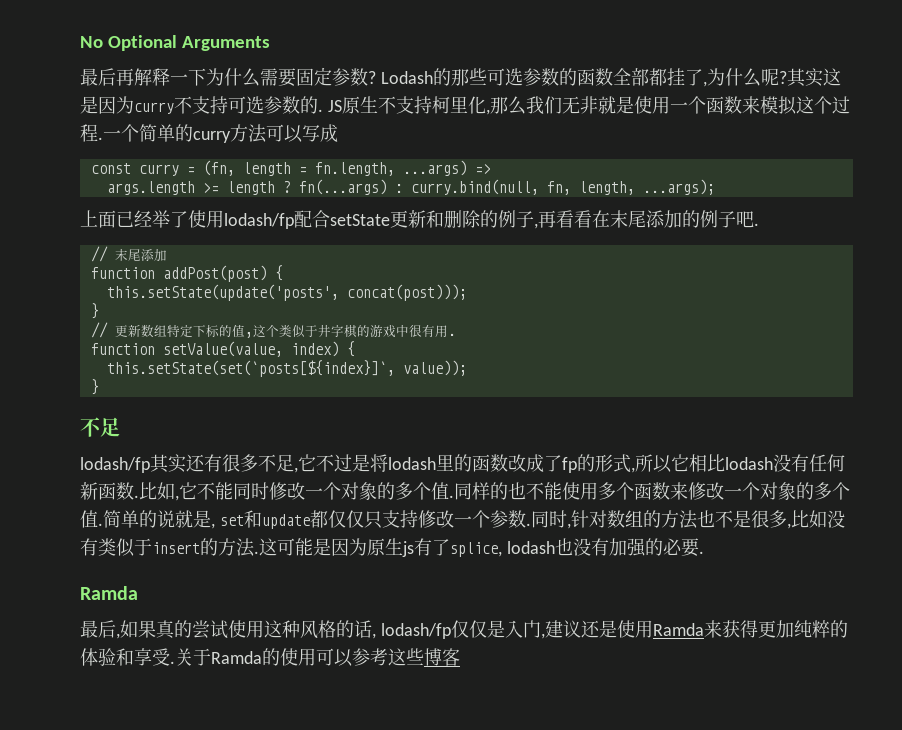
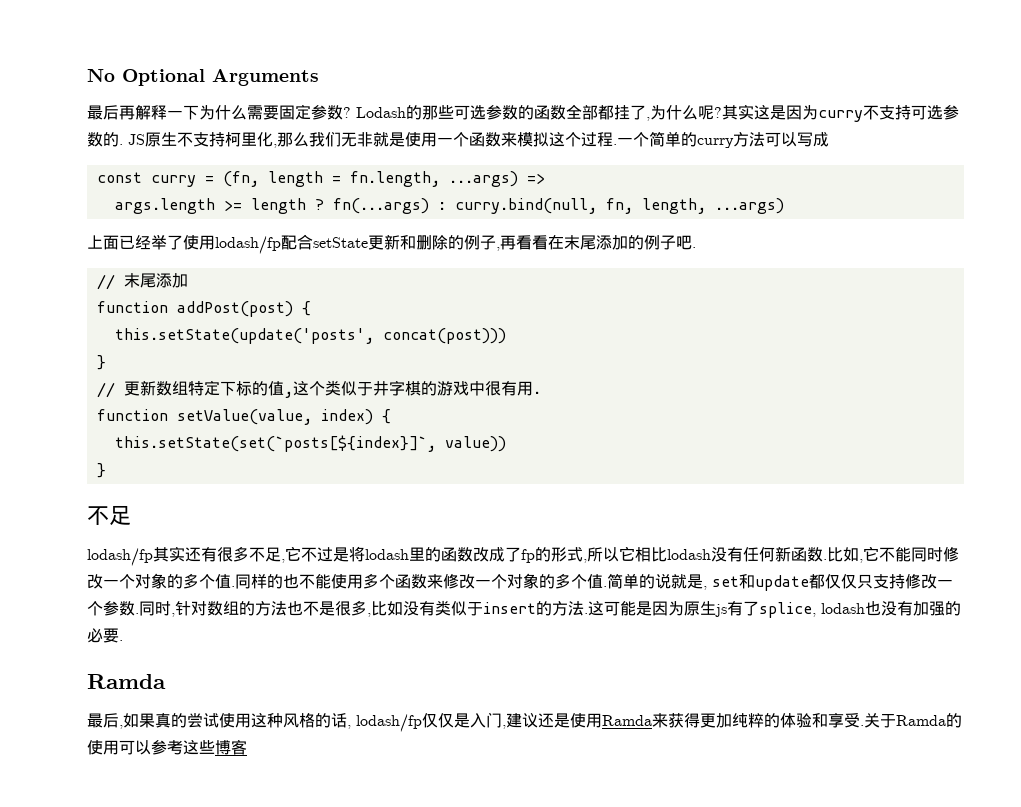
- args.length >= length ? fn(...args) : curry.bind(null, fn, length, ...args);
+ args.length >= length ? fn(...args) : curry.bind(null, fn, length, ...args)
- this.setState(update('posts', concat(post)));
+ this.setState(update('posts', concat(post)))
- this.setState(set(`posts[${index}]`, value));
+ this.setState(set(`posts[${index}]`, value))

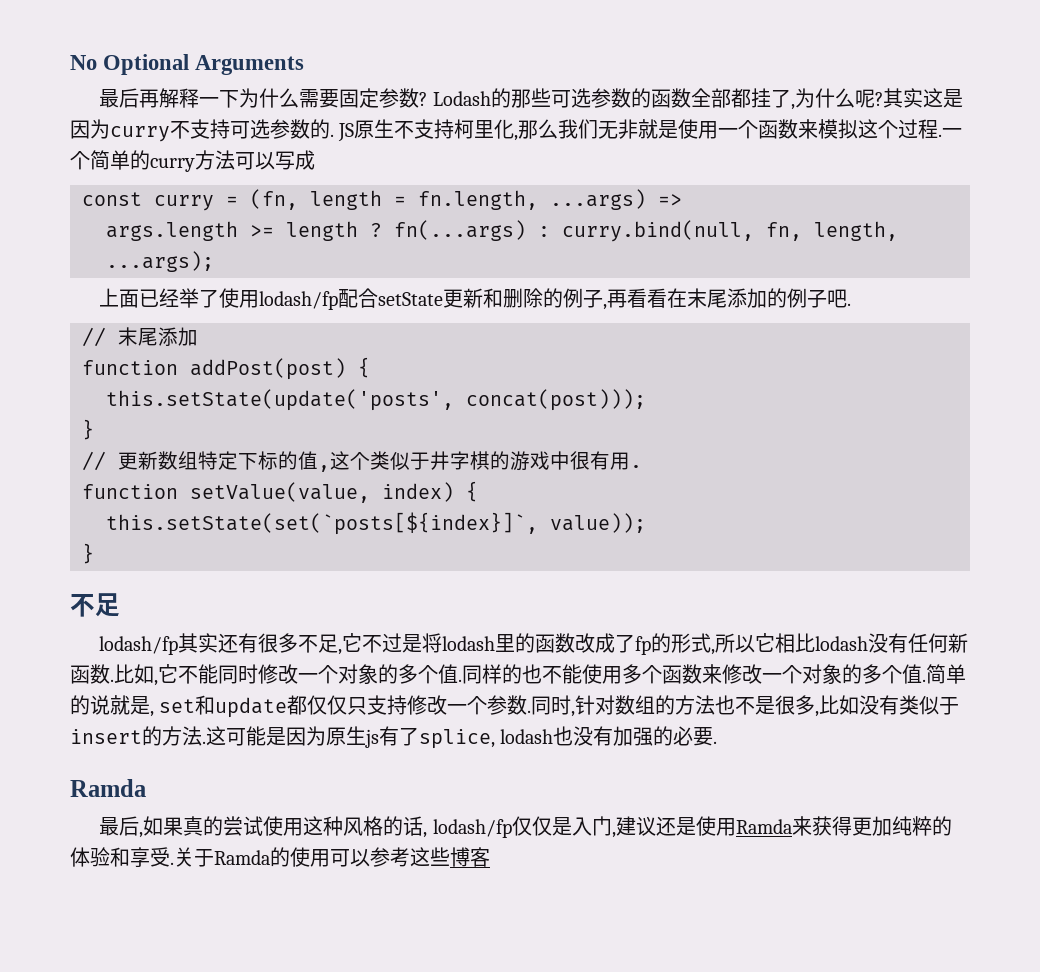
- args.length >= length ? fn(...args) : curry.bind(null, fn, length, ...args)
+ args.length >= length ? fn(...args) : curry.bind(null, fn, length, ...args);
- this.setState(update('posts', concat(post)))
+ this.setState(update('posts', concat(post)));
- this.setState(set(`posts[${index}]`, value))
+ this.setState(set(`posts[${index}]`, value));

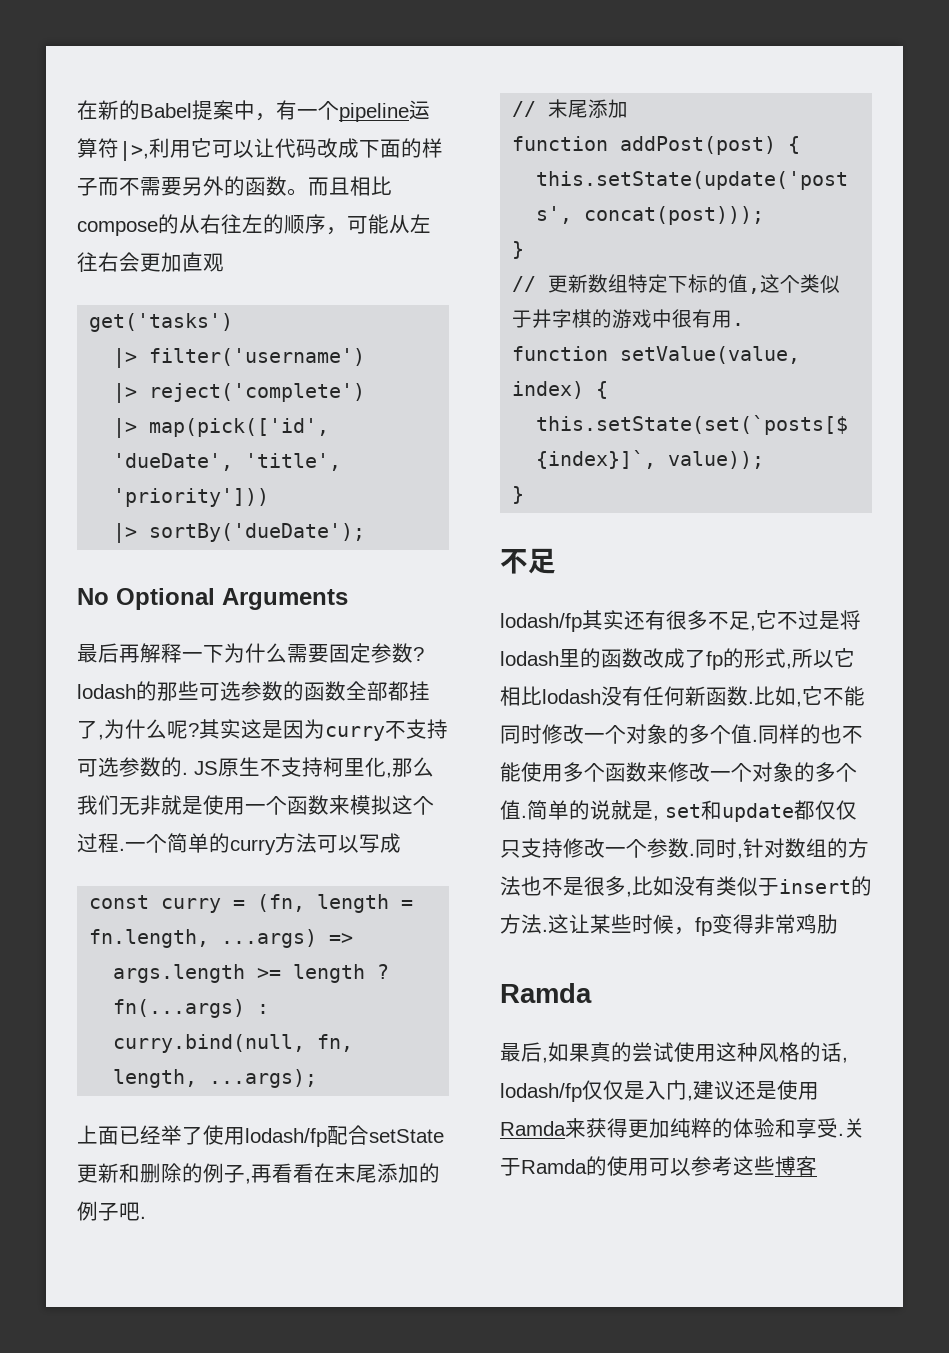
+ 在新的Babel提案中，有一个pipeline运算符|>,利用它可以让代码改成下面的样子而不需要另外的函数。而且相比compose的从右往左的顺序，可能从左往右会更加直观
+ get('tasks')
+ |> filter('username')
+ |> reject('complete')
+ |> map(pick(['id', 'dueDate', 'title', 'priority']))
+ |> sortBy('dueDate');
- 最后再解释一下为什么需要固定参数? Lodash的那些可选参数的函数全部都挂了,为什么呢?
+ 最后再解释一下为什么需要固定参数? lodash的那些可选参数的函数全部都挂了,为什么呢?
- 这可能是因为原生js有了splice, lodash也没有加强的必要.
+ 这让某些时候，fp变得非常鸡肋

